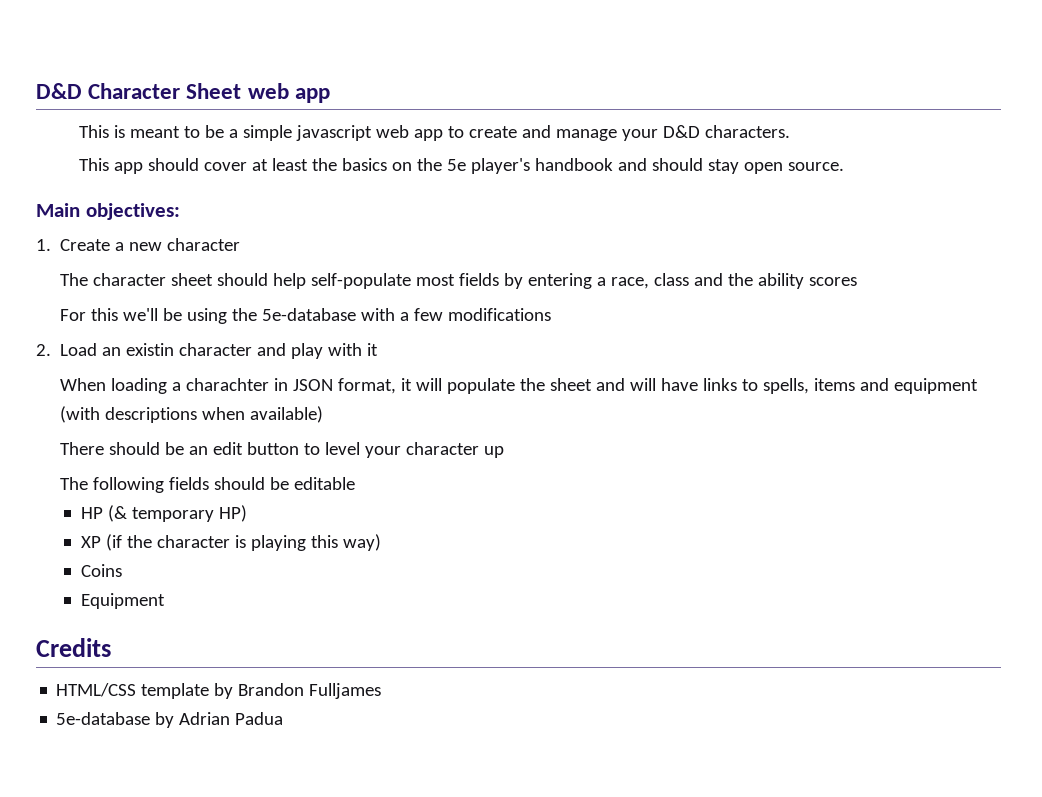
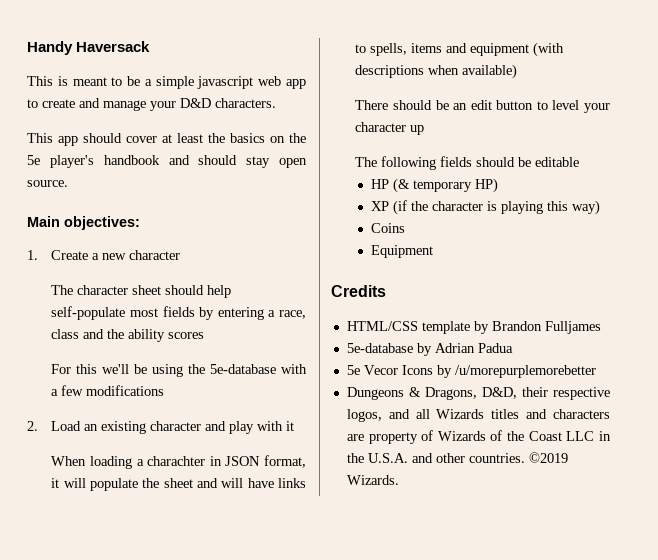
- D&D Character Sheet web app
+ Handy Haversack
- 2. Load an existin character and play with it
+ 2. Load an existing character and play with it
+ 5e Vecor Icons by /u/morepurplemorebetter
+ Dungeons & Dragons, D&D, their respective logos, and all Wizards titles and characters are property of Wizards of the Coast LLC in the U.S.A. and other countries. ©2019 Wizards.

